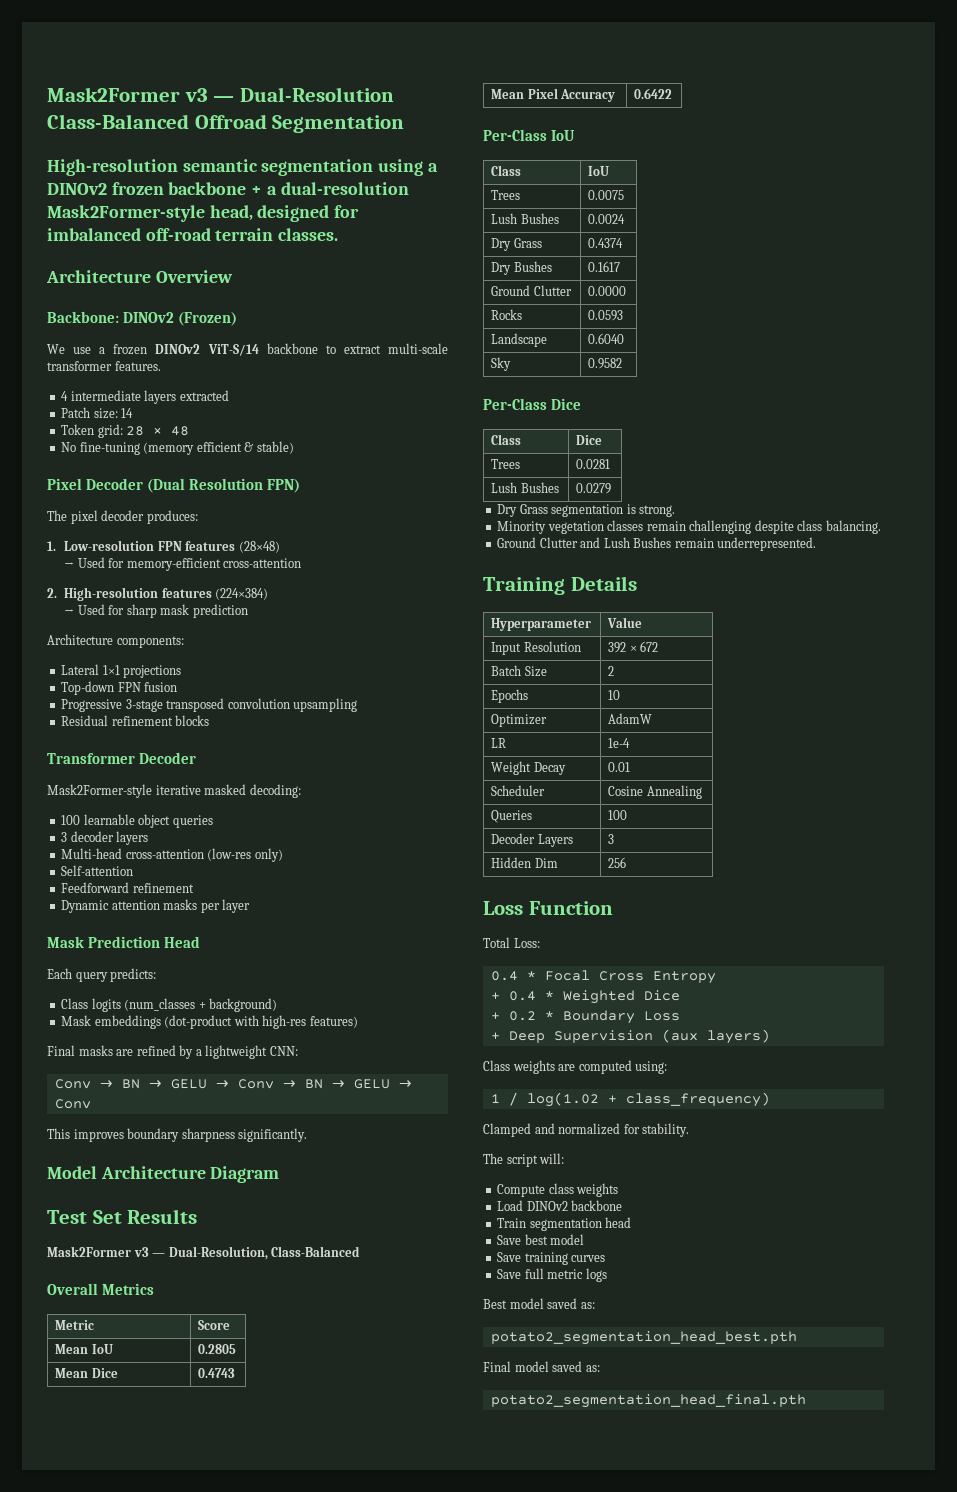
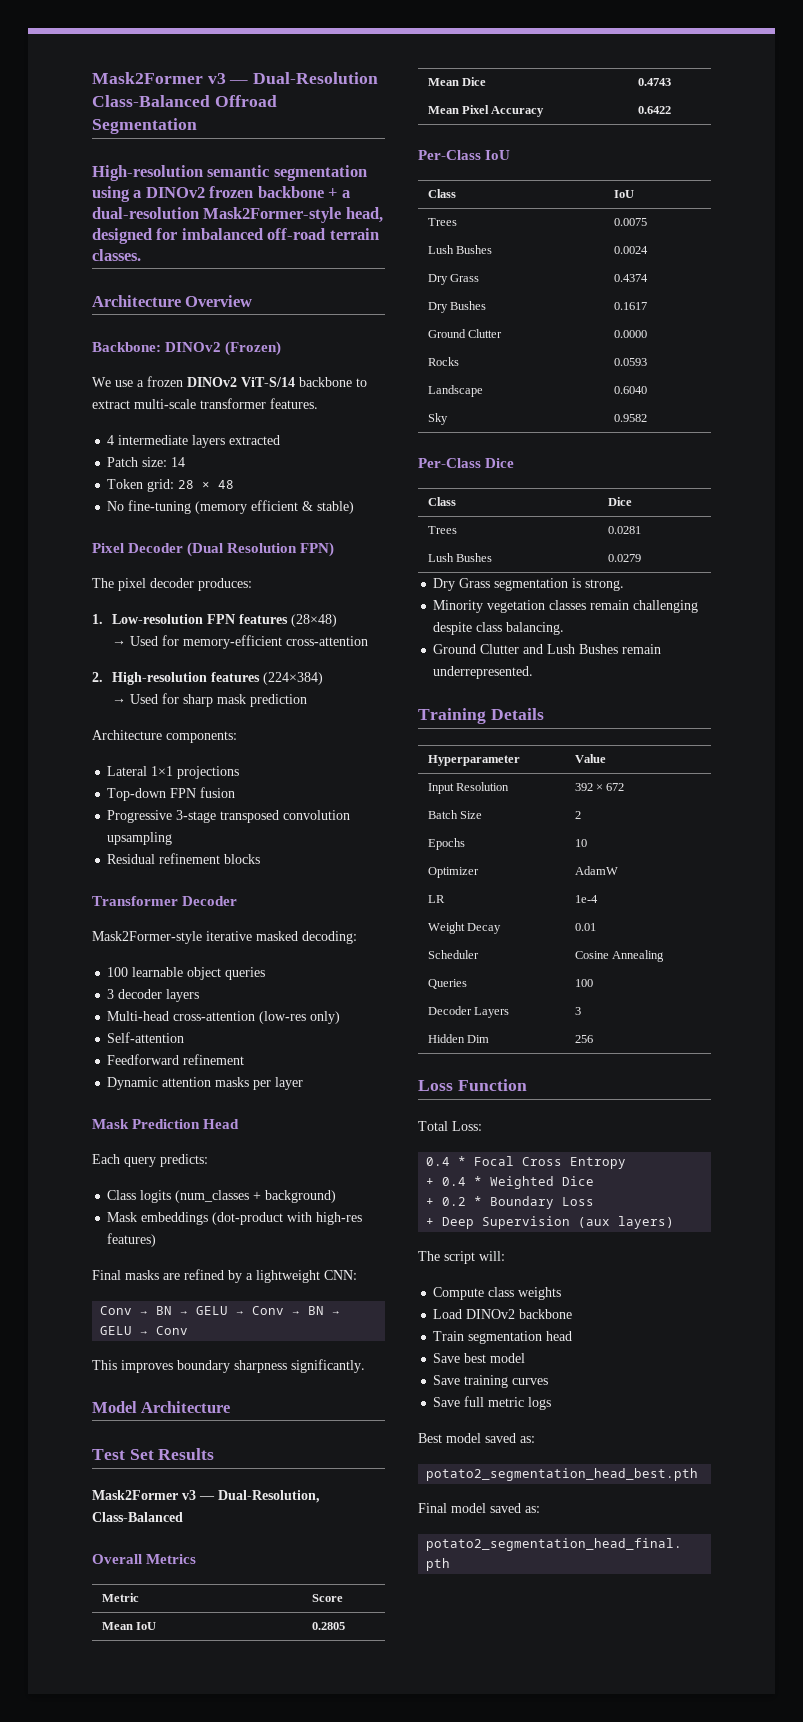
- Model Architecture Diagram
+ Model Architecture
- Class weights are computed using:
- 1 / log(1.02 + class_frequency)
- Clamped and normalized for stability.

